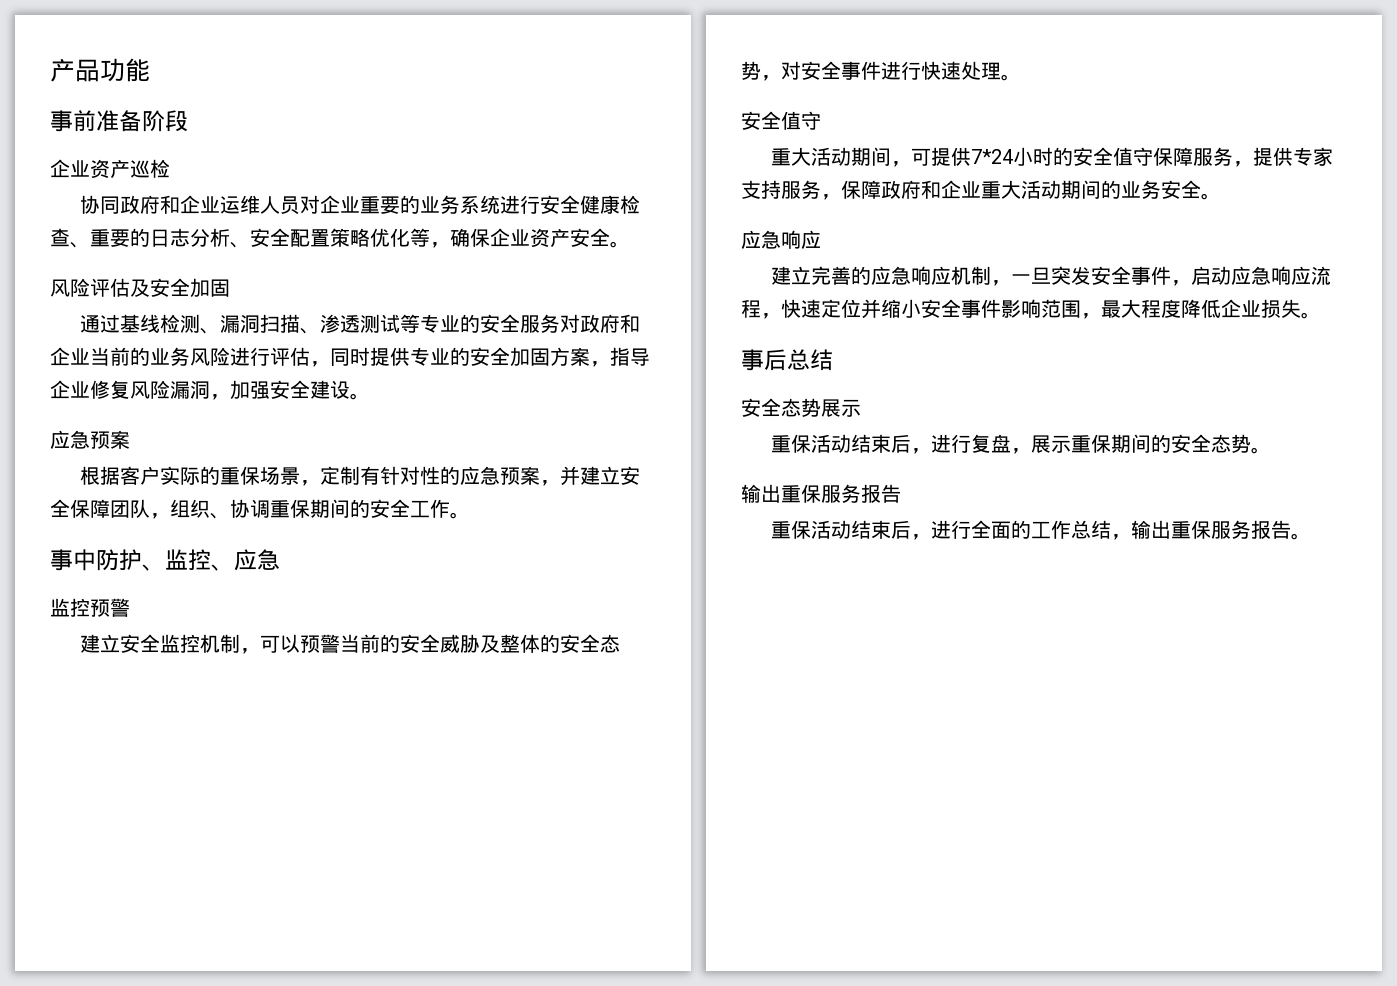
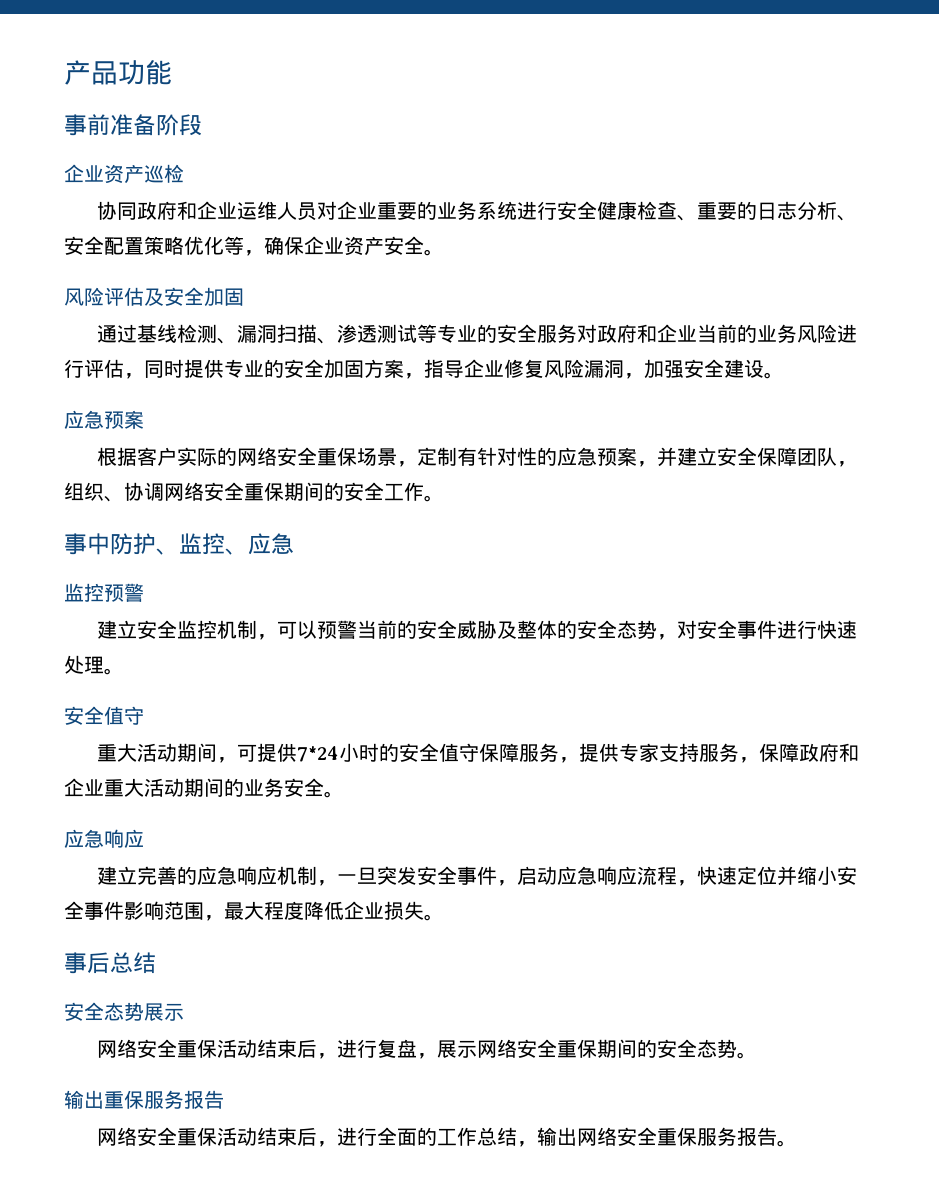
- 根据客户实际的重保场景，定制有针对性的应急预案，并建立安全保障团队，组织、协调重保期间的安全工作。
+ 根据客户实际的网络安全重保场景，定制有针对性的应急预案，并建立安全保障团队，组织、协调网络安全重保期间的安全工作。
- 重保活动结束后，进行复盘，展示重保期间的安全态势。
+ 网络安全重保活动结束后，进行复盘，展示网络安全重保期间的安全态势。
- 重保活动结束后，进行全面的工作总结，输出重保服务报告。
+ 网络安全重保活动结束后，进行全面的工作总结，输出网络安全重保服务报告。

